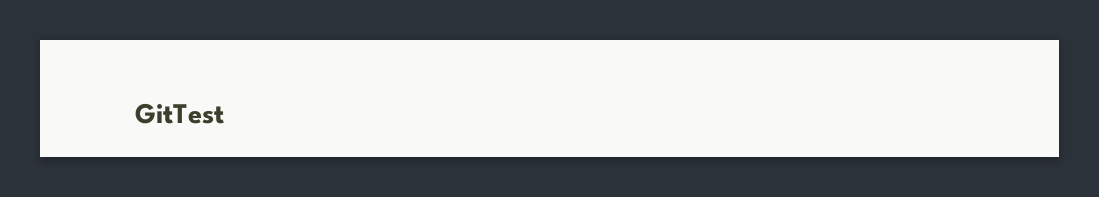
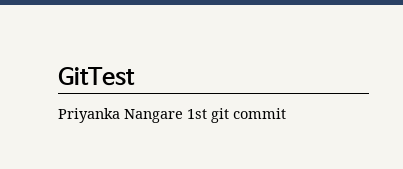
+ Priyanka Nangare 1st git commit

